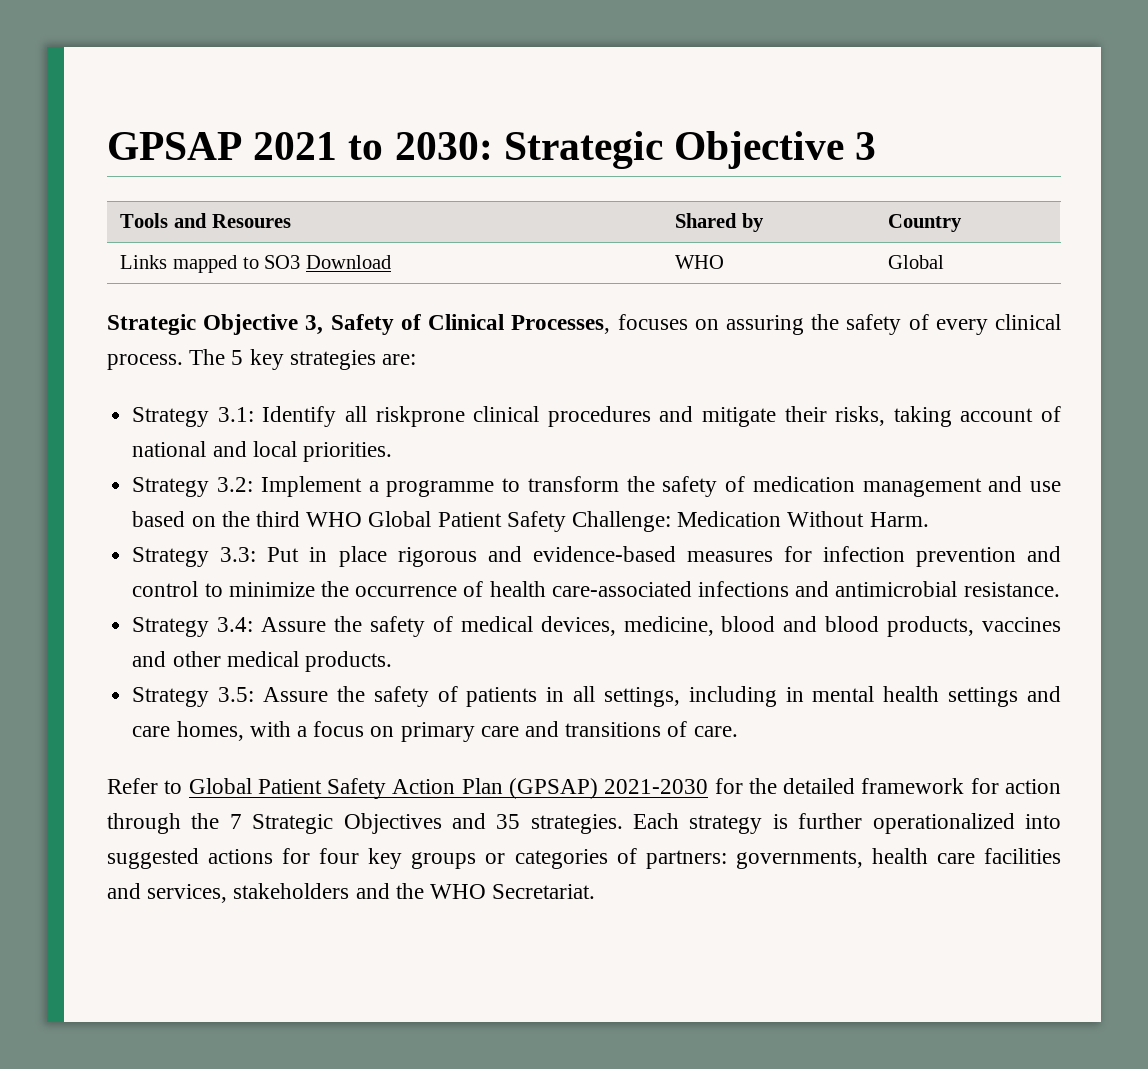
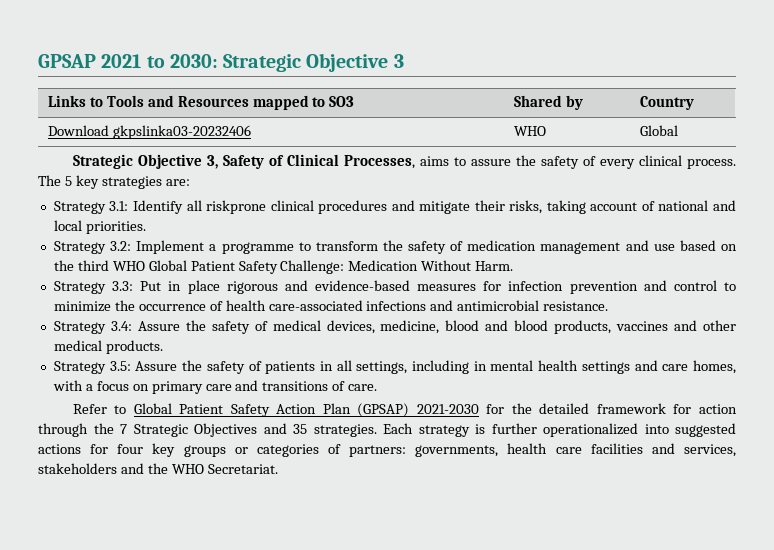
- Tools and Resoures | Shared by | Country
+ Links to Tools and Resources mapped to SO3 | Shared by | Country
- Links mapped to SO3 Download | WHO | Global
+ Download gkpslinka03-20232406 | WHO | Global
- Strategic Objective 3, Safety of Clinical Processes, focuses on assuring the safety of every clinical process.
+ Strategic Objective 3, Safety of Clinical Processes, aims to assure the safety of every clinical process.

